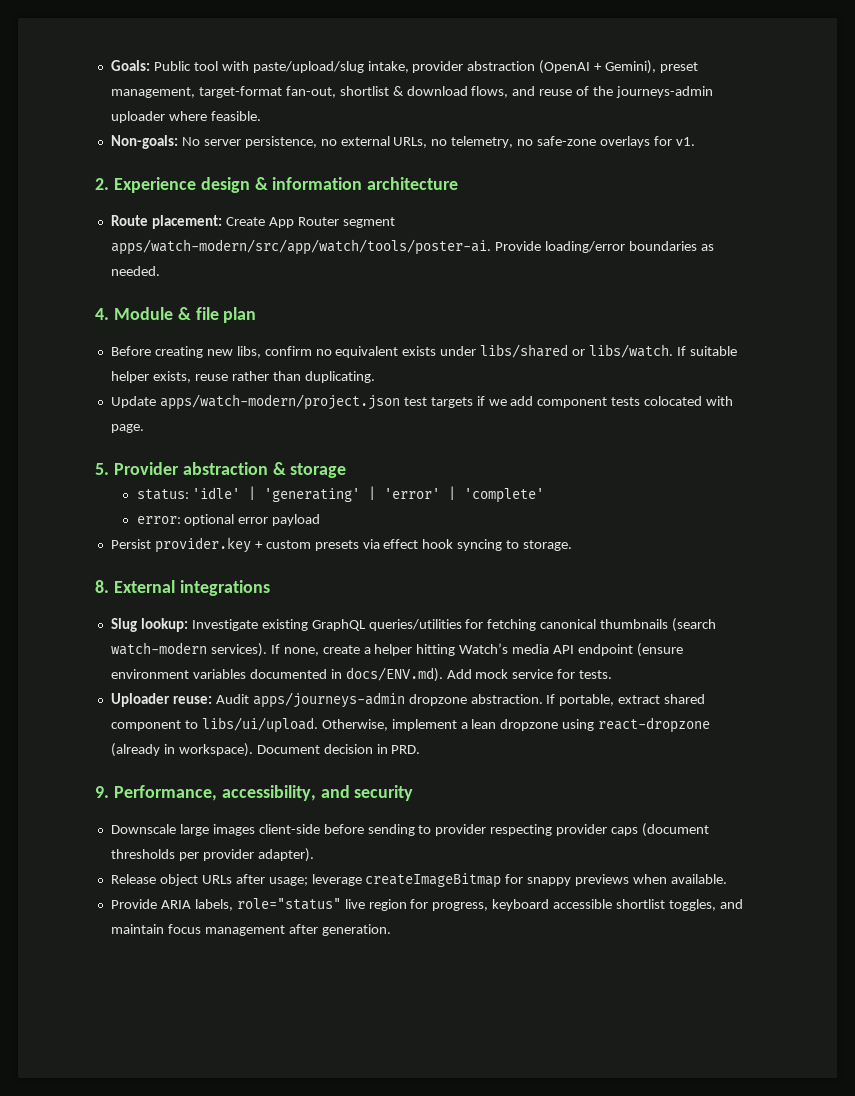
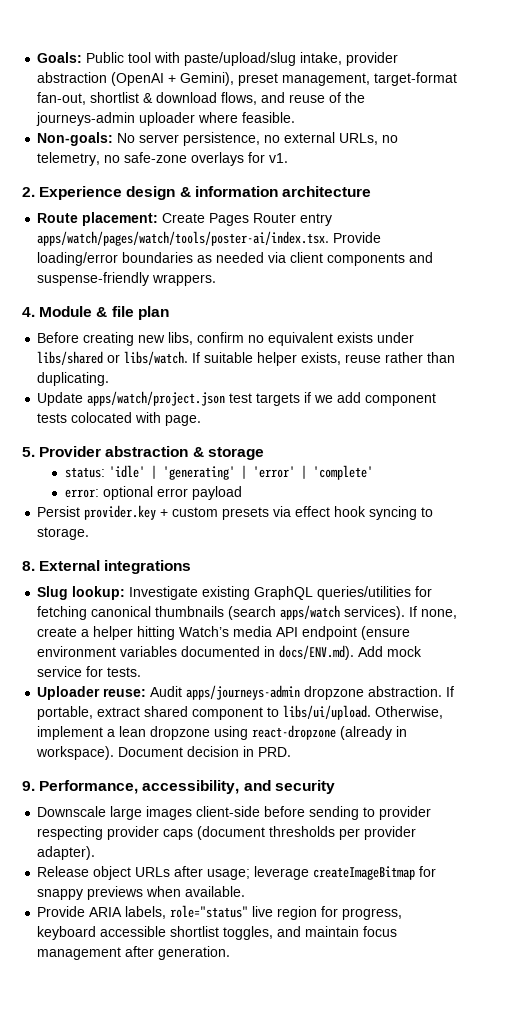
- Route placement: Create App Router segment apps/watch-modern/src/app/watch/tools/poster-ai. Provide loading/error boundaries as needed.
+ Route placement: Create Pages Router entry apps/watch/pages/watch/tools/poster-ai/index.tsx. Provide loading/error boundaries as needed via client components and suspense-friendly wrappers.
- Update apps/watch-modern/project.json test targets if we add component tests colocated with page.
+ Update apps/watch/project.json test targets if we add component tests colocated with page.
- Slug lookup: Investigate existing GraphQL queries/utilities for fetching canonical thumbnails (search watch-modern services).
+ Slug lookup: Investigate existing GraphQL queries/utilities for fetching canonical thumbnails (search apps/watch services).

